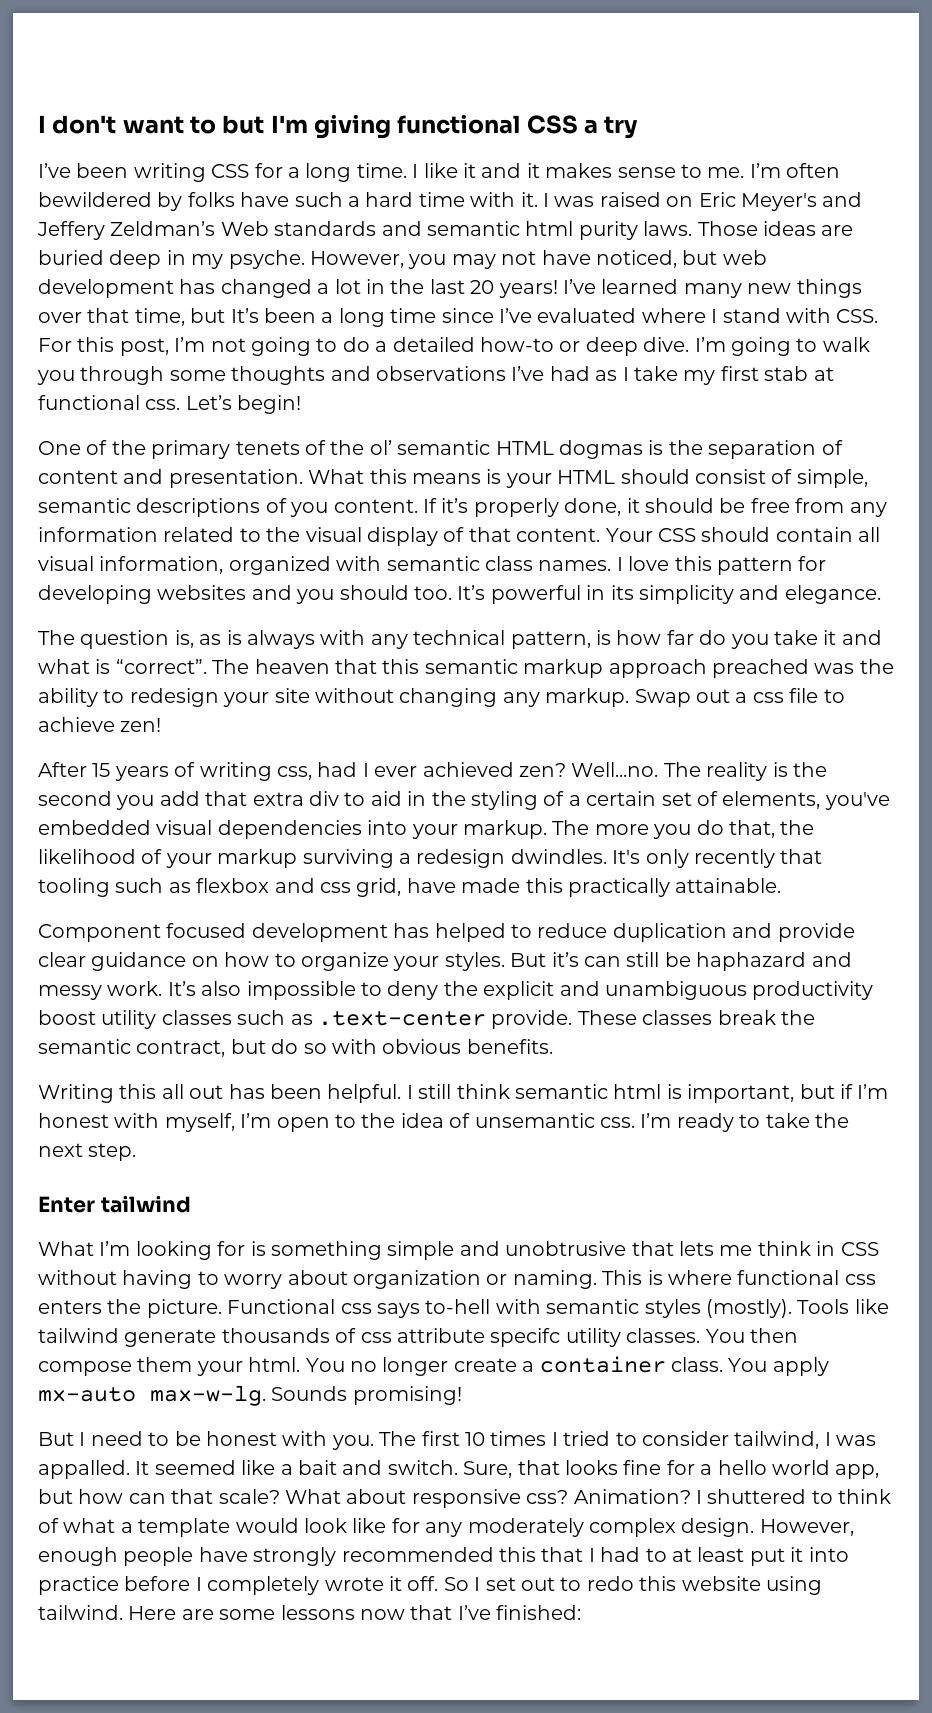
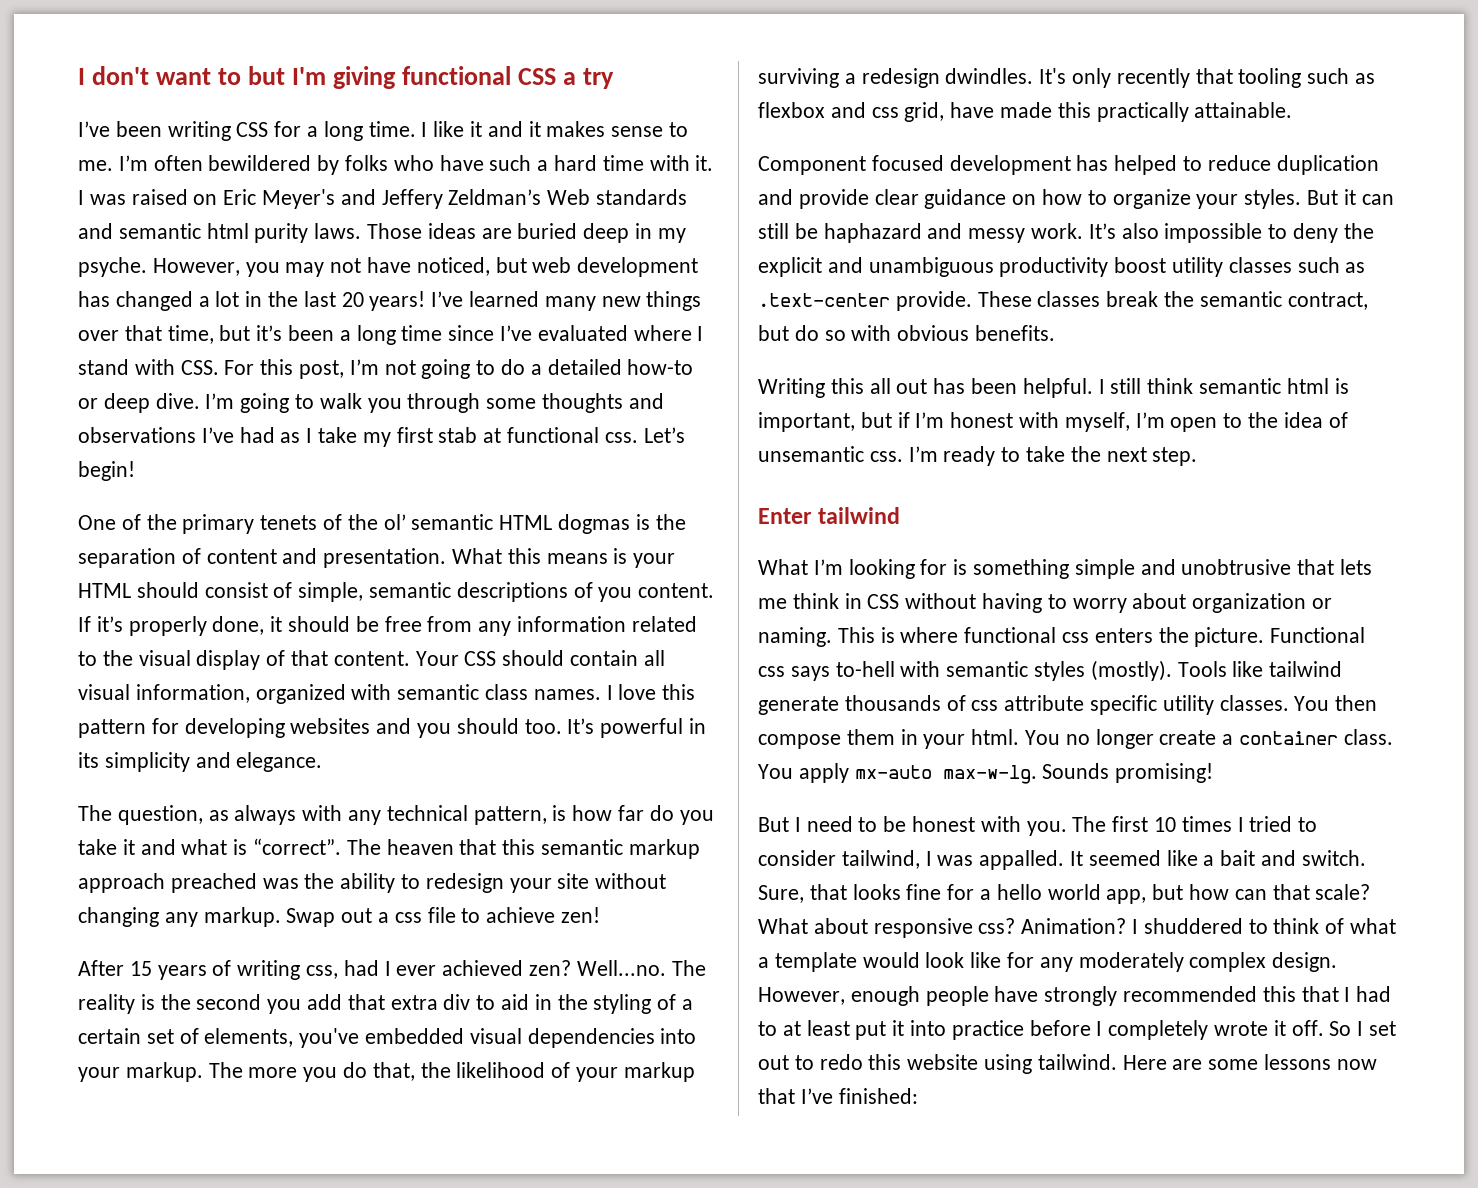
- I’m often bewildered by folks have such a hard time with it.
+ I’m often bewildered by folks who have such a hard time with it.
- I’ve learned many new things over that time, but It’s been a long time since I’ve evaluated where I stand with CSS. For this post, I’m not going to do a detailed how-to or deep dive.
+ I’ve learned many new things over that time, but it’s been a long time since I’ve evaluated where I stand with CSS. For this post, I’m not going to do a detailed how-to or deep dive.
- The question is, as is always with any technical pattern, is how far do you take it and what is “correct”.
+ The question, as always with any technical pattern, is how far do you take it and what is “correct”.
- But it’s can still be haphazard and messy work.
+ But it can still be haphazard and messy work.
- Tools like tailwind generate thousands of css attribute specifc utility classes.
+ Tools like tailwind generate thousands of css attribute specific utility classes.
- You then compose them your html.
+ You then compose them in your html.
- I shuttered to think of what a template would look like for any moderately complex design.
+ I shuddered to think of what a template would look like for any moderately complex design.

